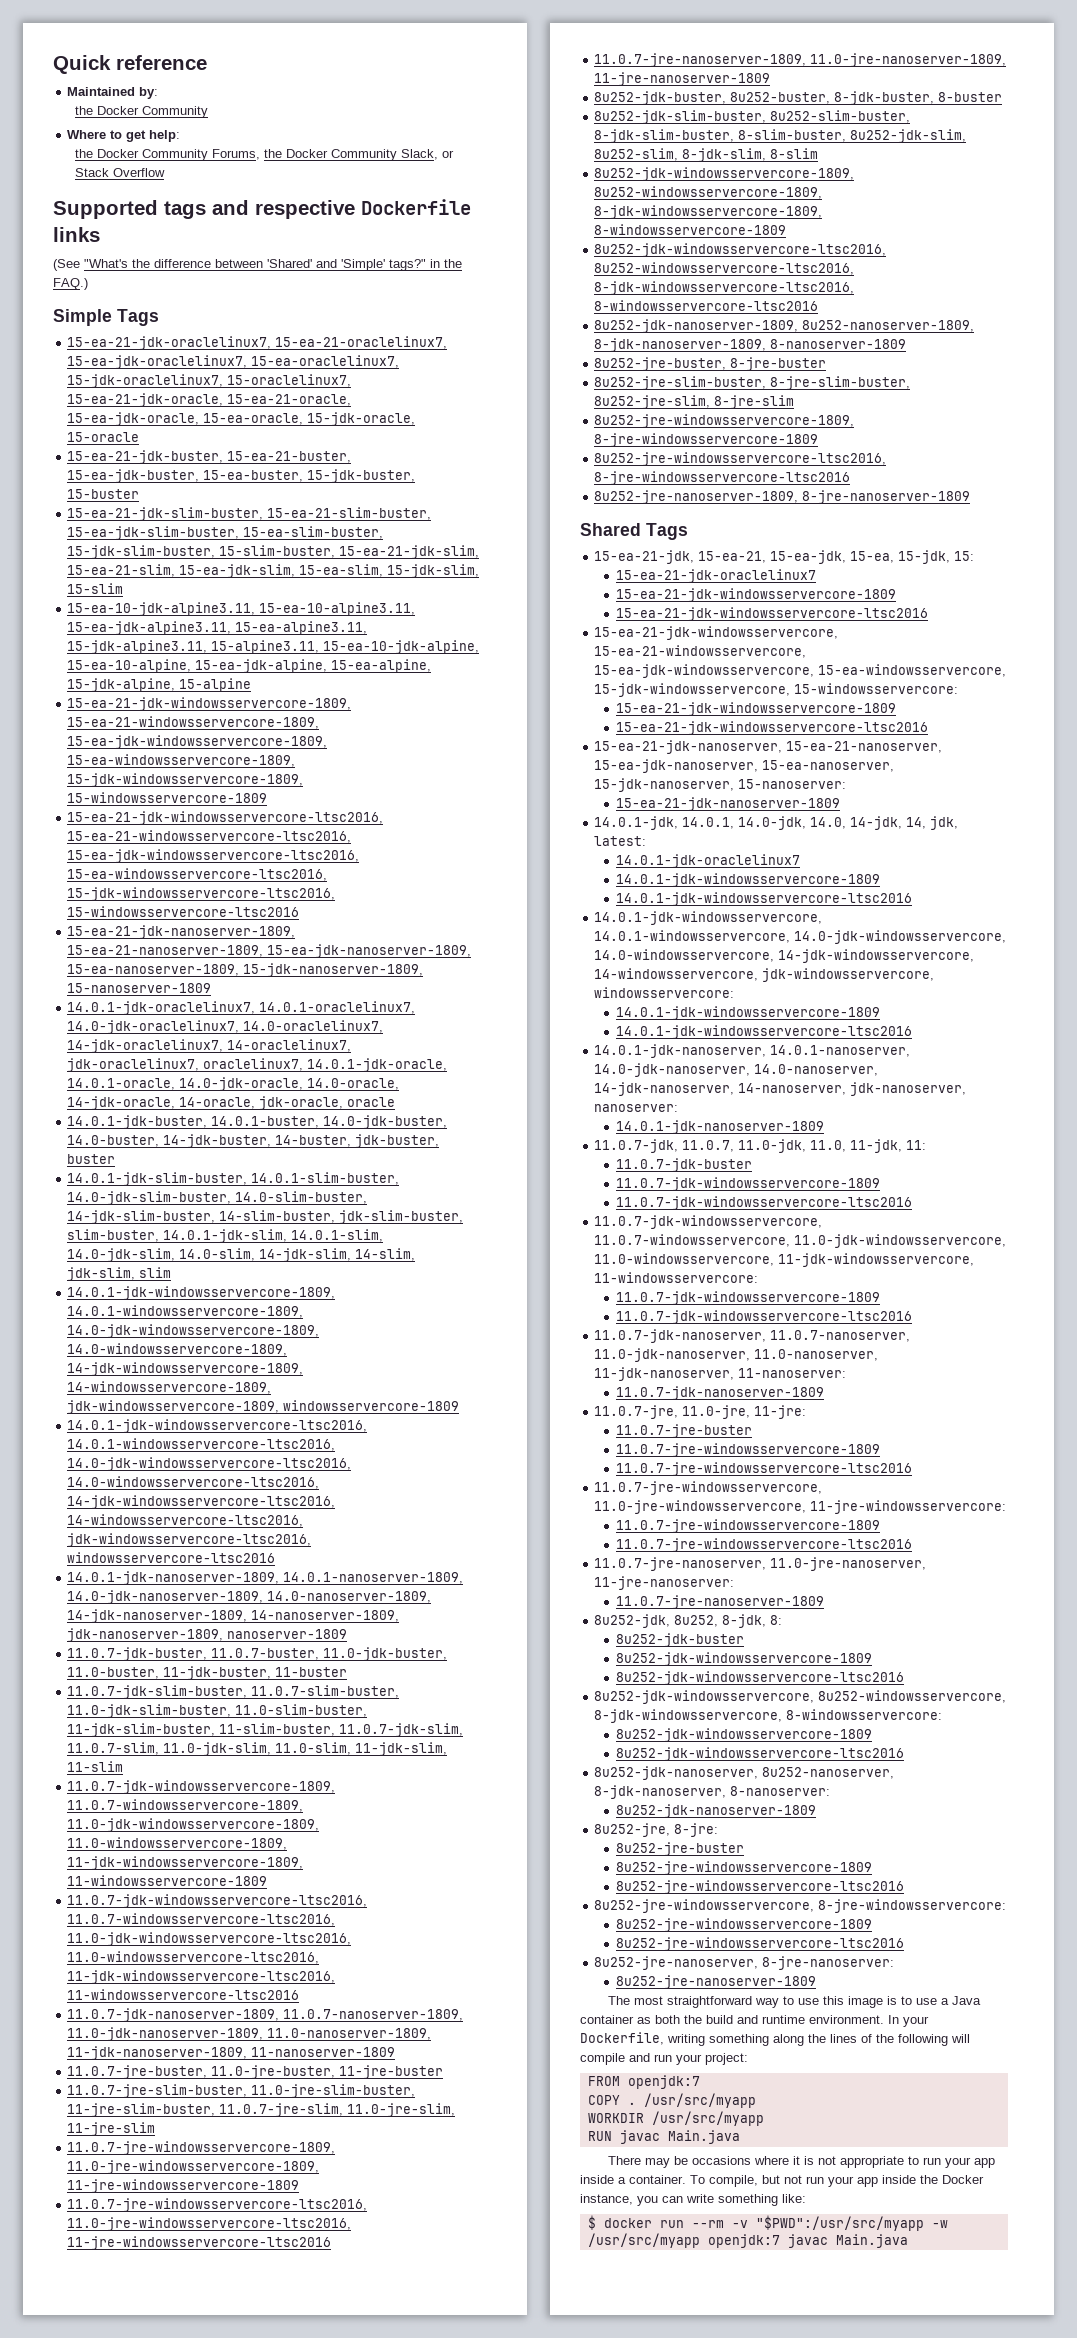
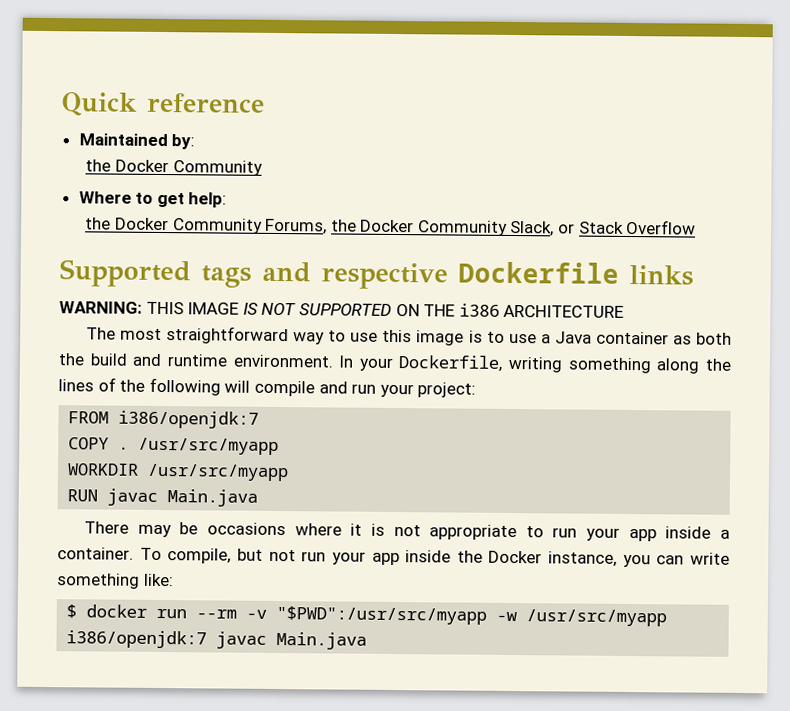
- (See "What's the difference between 'Shared' and 'Simple' tags?" in the FAQ.)
- Simple Tags
- 15-ea-21-jdk-oraclelinux7, 15-ea-21-oraclelinux7, 15-ea-jdk-oraclelinux7, 15-ea-oraclelinux7, 15-jdk-oraclelinux7, 15-oraclelinux7, 15-ea-21-jdk-oracle, 15-ea-21-oracle, 15-ea-jdk-oracle, 15-ea-oracle, 15-jdk-oracle, 15-oracle
- 15-ea-21-jdk-buster, 15-ea-21-buster, 15-ea-jdk-buster, 15-ea-buster, 15-jdk-buster, 15-buster
- 15-ea-21-jdk-slim-buster, 15-ea-21-slim-buster, 15-ea-jdk-slim-buster, 15-ea-slim-buster, 15-jdk-slim-buster, 15-slim-buster, 15-ea-21-jdk-slim, 15-ea-21-slim, 15-ea-jdk-slim, 15-ea-slim, 15-jdk-slim, 15-slim
- 15-ea-10-jdk-alpine3.11, 15-ea-10-alpine3.11, 15-ea-jdk-alpine3.11, 15-ea-alpine3.11, 15-jdk-alpine3.11, 15-alpine3.11, 15-ea-10-jdk-alpine, 15-ea-10-alpine, 15-ea-jdk-alpine, 15-ea-alpine, 15-jdk-alpine, 15-alpine
- 15-ea-21-jdk-windowsservercore-1809, 15-ea-21-windowsservercore-1809, 15-ea-jdk-windowsservercore-1809, 15-ea-windowsservercore-1809, 15-jdk-windowsservercore-1809, 15-windowsservercore-1809
- 15-ea-21-jdk-windowsservercore-ltsc2016, 15-ea-21-windowsservercore-ltsc2016, 15-ea-jdk-windowsservercore-ltsc2016, 15-ea-windowsservercore-ltsc2016, 15-jdk-windowsservercore-ltsc2016, 15-windowsservercore-ltsc2016
- 15-ea-21-jdk-nanoserver-1809, 15-ea-21-nanoserver-1809, 15-ea-jdk-nanoserver-1809, 15-ea-nanoserver-1809, 15-jdk-nanoserver-1809, 15-nanoserver-1809
- 14.0.1-jdk-oraclelinux7, 14.0.1-oraclelinux7, 14.0-jdk-oraclelinux7, 14.0-oraclelinux7, 14-jdk-oraclelinux7, 14-oraclelinux7, jdk-oraclelinux7, oraclelinux7, 14.0.1-jdk-oracle, 14.0.1-oracle, 14.0-jdk-oracle, 14.0-oracle, 14-jdk-oracle, 14-oracle, jdk-oracle, oracle
- 14.0.1-jdk-buster, 14.0.1-buster, 14.0-jdk-buster, 14.0-buster, 14-jdk-buster, 14-buster, jdk-buster, buster
- 14.0.1-jdk-slim-buster, 14.0.1-slim-buster, 14.0-jdk-slim-buster, 14.0-slim-buster, 14-jdk-slim-buster, 14-slim-buster, jdk-slim-buster, slim-buster, 14.0.1-jdk-slim, 14.0.1-slim, 14.0-jdk-slim, 14.0-slim, 14-jdk-slim, 14-slim, jdk-slim, slim
- 14.0.1-jdk-windowsservercore-1809, 14.0.1-windowsservercore-1809, 14.0-jdk-windowsservercore-1809, 14.0-windowsservercore-1809, 14-jdk-windowsservercore-1809, 14-windowsservercore-1809, jdk-windowsservercore-1809, windowsservercore-1809
- 14.0.1-jdk-windowsservercore-ltsc2016, 14.0.1-windowsservercore-ltsc2016, 14.0-jdk-windowsservercore-ltsc2016, 14.0-windowsservercore-ltsc2016, 14-jdk-windowsservercore-ltsc2016, 14-windowsservercore-ltsc2016, jdk-windowsservercore-ltsc2016, windowsservercore-ltsc2016
- 14.0.1-jdk-nanoserver-1809, 14.0.1-nanoserver-1809, 14.0-jdk-nanoserver-1809, 14.0-nanoserver-1809, 14-jdk-nanoserver-1809, 14-nanoserver-1809, jdk-nanoserver-1809, nanoserver-1809
- 11.0.7-jdk-buster, 11.0.7-buster, 11.0-jdk-buster, 11.0-buster, 11-jdk-buster, 11-buster
- 11.0.7-jdk-slim-buster, 11.0.7-slim-buster, 11.0-jdk-slim-buster, 11.0-slim-buster, 11-jdk-slim-buster, 11-slim-buster, 11.0.7-jdk-slim, 11.0.7-slim, 11.0-jdk-slim, 11.0-slim, 11-jdk-slim, 11-slim
- 11.0.7-jdk-windowsservercore-1809, 11.0.7-windowsservercore-1809, 11.0-jdk-windowsservercore-1809, 11.0-windowsservercore-1809, 11-jdk-windowsservercore-1809, 11-windowsservercore-1809
- 11.0.7-jdk-windowsservercore-ltsc2016, 11.0.7-windowsservercore-ltsc2016, 11.0-jdk-windowsservercore-ltsc2016, 11.0-windowsservercore-ltsc2016, 11-jdk-windowsservercore-ltsc2016, 11-windowsservercore-ltsc2016
- 11.0.7-jdk-nanoserver-1809, 11.0.7-nanoserver-1809, 11.0-jdk-nanoserver-1809, 11.0-nanoserver-1809, 11-jdk-nanoserver-1809, 11-nanoserver-1809
- 11.0.7-jre-buster, 11.0-jre-buster, 11-jre-buster
- 11.0.7-jre-slim-buster, 11.0-jre-slim-buster, 11-jre-slim-buster, 11.0.7-jre-slim, 11.0-jre-slim, 11-jre-slim
- 11.0.7-jre-windowsservercore-1809, 11.0-jre-windowsservercore-1809, 11-jre-windowsservercore-1809
- 11.0.7-jre-windowsservercore-ltsc2016, 11.0-jre-windowsservercore-ltsc2016, 11-jre-windowsservercore-ltsc2016
- 11.0.7-jre-nanoserver-1809, 11.0-jre-nanoserver-1809, 11-jre-nanoserver-1809
- 8u252-jdk-buster, 8u252-buster, 8-jdk-buster, 8-buster
- 8u252-jdk-slim-buster, 8u252-slim-buster, 8-jdk-slim-buster, 8-slim-buster, 8u252-jdk-slim, 8u252-slim, 8-jdk-slim, 8-slim
- 8u252-jdk-windowsservercore-1809, 8u252-windowsservercore-1809, 8-jdk-windowsservercore-1809, 8-windowsservercore-1809
- 8u252-jdk-windowsservercore-ltsc2016, 8u252-windowsservercore-ltsc2016, 8-jdk-windowsservercore-ltsc2016, 8-windowsservercore-ltsc2016
- 8u252-jdk-nanoserver-1809, 8u252-nanoserver-1809, 8-jdk-nanoserver-1809, 8-nanoserver-1809
- 8u252-jre-buster, 8-jre-buster
- 8u252-jre-slim-buster, 8-jre-slim-buster, 8u252-jre-slim, 8-jre-slim
- 8u252-jre-windowsservercore-1809, 8-jre-windowsservercore-1809
- 8u252-jre-windowsservercore-ltsc2016, 8-jre-windowsservercore-ltsc2016
- 8u252-jre-nanoserver-1809, 8-jre-nanoserver-1809
- Shared Tags
- 15-ea-21-jdk, 15-ea-21, 15-ea-jdk, 15-ea, 15-jdk, 15:
- 15-ea-21-jdk-oraclelinux7
- 15-ea-21-jdk-windowsservercore-1809
- 15-ea-21-jdk-windowsservercore-ltsc2016
- 15-ea-21-jdk-windowsservercore, 15-ea-21-windowsservercore, 15-ea-jdk-windowsservercore, 15-ea-windowsservercore, 15-jdk-windowsservercore, 15-windowsservercore:
- 15-ea-21-jdk-windowsservercore-1809
- 15-ea-21-jdk-windowsservercore-ltsc2016
- 15-ea-21-jdk-nanoserver, 15-ea-21-nanoserver, 15-ea-jdk-nanoserver, 15-ea-nanoserver, 15-jdk-nanoserver, 15-nanoserver:
- 15-ea-21-jdk-nanoserver-1809
- 14.0.1-jdk, 14.0.1, 14.0-jdk, 14.0, 14-jdk, 14, jdk, latest:
- 14.0.1-jdk-oraclelinux7
- 14.0.1-jdk-windowsservercore-1809
- 14.0.1-jdk-windowsservercore-ltsc2016
- 14.0.1-jdk-windowsservercore, 14.0.1-windowsservercore, 14.0-jdk-windowsservercore, 14.0-windowsservercore, 14-jdk-windowsservercore, 14-windowsservercore, jdk-windowsservercore, windowsservercore:
- 14.0.1-jdk-windowsservercore-1809
- 14.0.1-jdk-windowsservercore-ltsc2016
- 14.0.1-jdk-nanoserver, 14.0.1-nanoserver, 14.0-jdk-nanoserver, 14.0-nanoserver, 14-jdk-nanoserver, 14-nanoserver, jdk-nanoserver, nanoserver:
- 14.0.1-jdk-nanoserver-1809
- 11.0.7-jdk, 11.0.7, 11.0-jdk, 11.0, 11-jdk, 11:
- 11.0.7-jdk-buster
- 11.0.7-jdk-windowsservercore-1809
- 11.0.7-jdk-windowsservercore-ltsc2016
- 11.0.7-jdk-windowsservercore, 11.0.7-windowsservercore, 11.0-jdk-windowsservercore, 11.0-windowsservercore, 11-jdk-windowsservercore, 11-windowsservercore:
- 11.0.7-jdk-windowsservercore-1809
- 11.0.7-jdk-windowsservercore-ltsc2016
- 11.0.7-jdk-nanoserver, 11.0.7-nanoserver, 11.0-jdk-nanoserver, 11.0-nanoserver, 11-jdk-nanoserver, 11-nanoserver:
- 11.0.7-jdk-nanoserver-1809
- 11.0.7-jre, 11.0-jre, 11-jre:
- 11.0.7-jre-buster
- 11.0.7-jre-windowsservercore-1809
- 11.0.7-jre-windowsservercore-ltsc2016
- 11.0.7-jre-windowsservercore, 11.0-jre-windowsservercore, 11-jre-windowsservercore:
- 11.0.7-jre-windowsservercore-1809
- 11.0.7-jre-windowsservercore-ltsc2016
- 11.0.7-jre-nanoserver, 11.0-jre-nanoserver, 11-jre-nanoserver:
- 11.0.7-jre-nanoserver-1809
- 8u252-jdk, 8u252, 8-jdk, 8:
- 8u252-jdk-buster
- 8u252-jdk-windowsservercore-1809
- 8u252-jdk-windowsservercore-ltsc2016
- 8u252-jdk-windowsservercore, 8u252-windowsservercore, 8-jdk-windowsservercore, 8-windowsservercore:
- 8u252-jdk-windowsservercore-1809
- 8u252-jdk-windowsservercore-ltsc2016
- 8u252-jdk-nanoserver, 8u252-nanoserver, 8-jdk-nanoserver, 8-nanoserver:
- 8u252-jdk-nanoserver-1809
- 8u252-jre, 8-jre:
- 8u252-jre-buster
- 8u252-jre-windowsservercore-1809
- 8u252-jre-windowsservercore-ltsc2016
- 8u252-jre-windowsservercore, 8-jre-windowsservercore:
- 8u252-jre-windowsservercore-1809
- 8u252-jre-windowsservercore-ltsc2016
- 8u252-jre-nanoserver, 8-jre-nanoserver:
- 8u252-jre-nanoserver-1809
+ WARNING: THIS IMAGE IS NOT SUPPORTED ON THE i386 ARCHITECTURE
- FROM openjdk:7
+ FROM i386/openjdk:7
- $ docker run --rm -v "$PWD":/usr/src/myapp -w /usr/src/myapp openjdk:7 javac Main.java
+ $ docker run --rm -v "$PWD":/usr/src/myapp -w /usr/src/myapp i386/openjdk:7 javac Main.java

